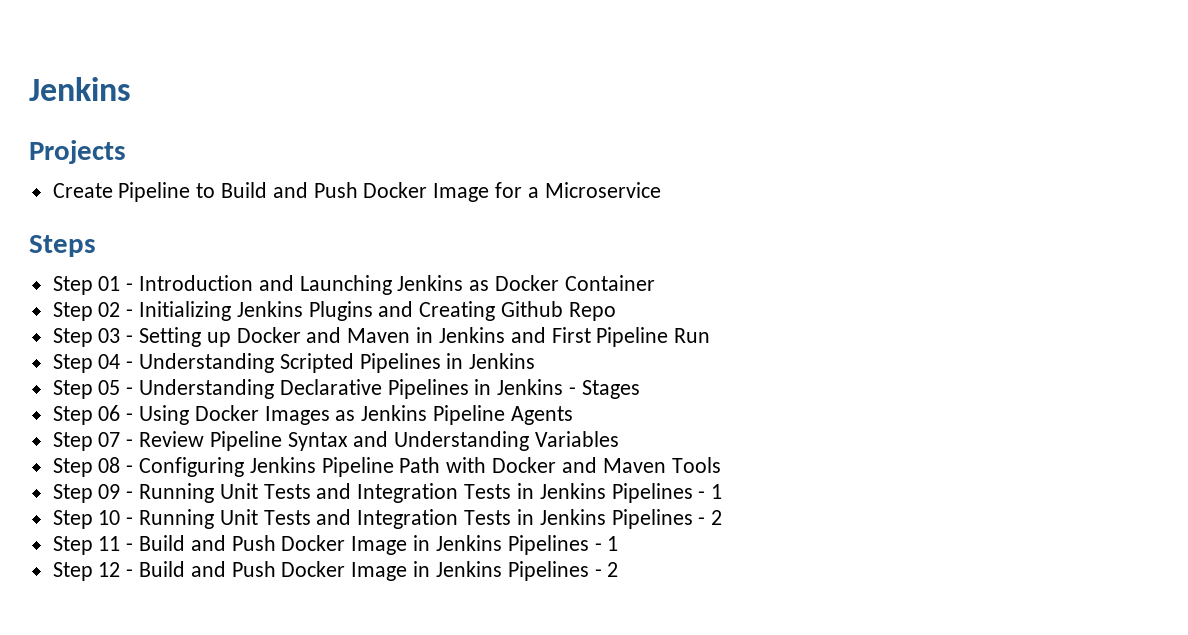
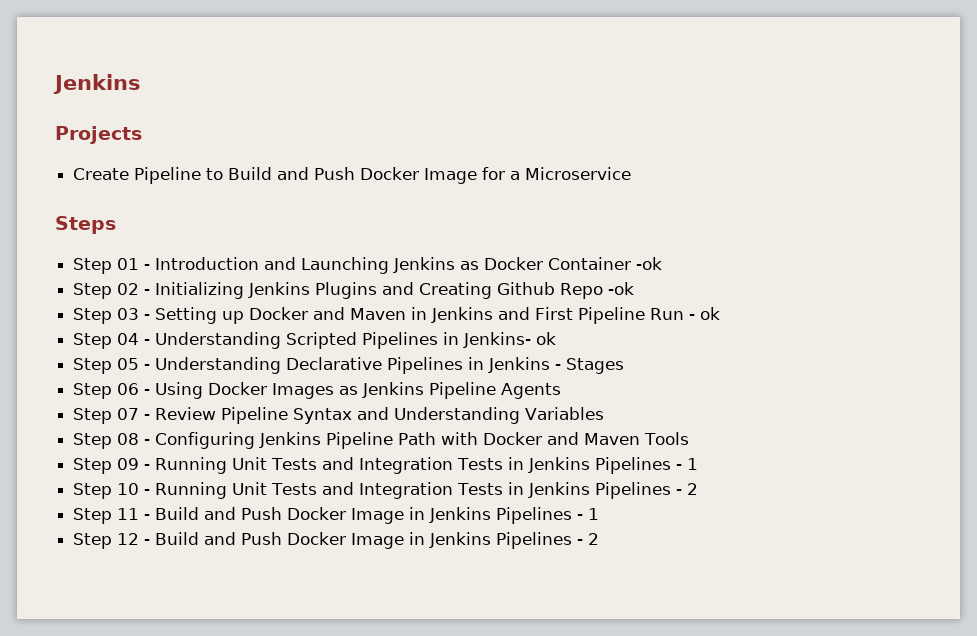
- Step 01 - Introduction and Launching Jenkins as Docker Container
+ Step 01 - Introduction and Launching Jenkins as Docker Container -ok
- Step 02 - Initializing Jenkins Plugins and Creating Github Repo
+ Step 02 - Initializing Jenkins Plugins and Creating Github Repo -ok
- Step 03 - Setting up Docker and Maven in Jenkins and First Pipeline Run
+ Step 03 - Setting up Docker and Maven in Jenkins and First Pipeline Run - ok
- Step 04 - Understanding Scripted Pipelines in Jenkins
+ Step 04 - Understanding Scripted Pipelines in Jenkins- ok

